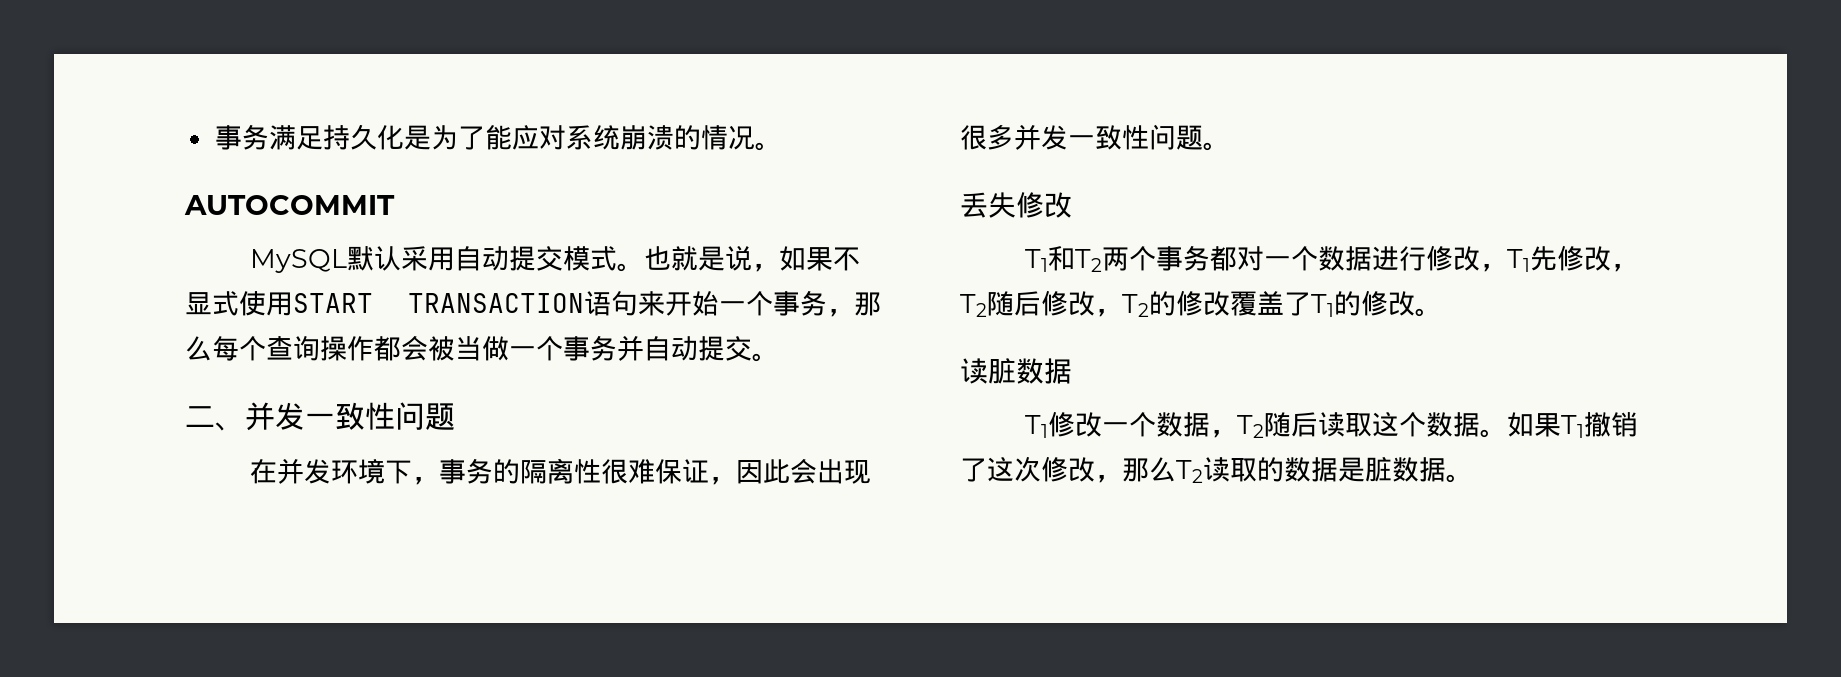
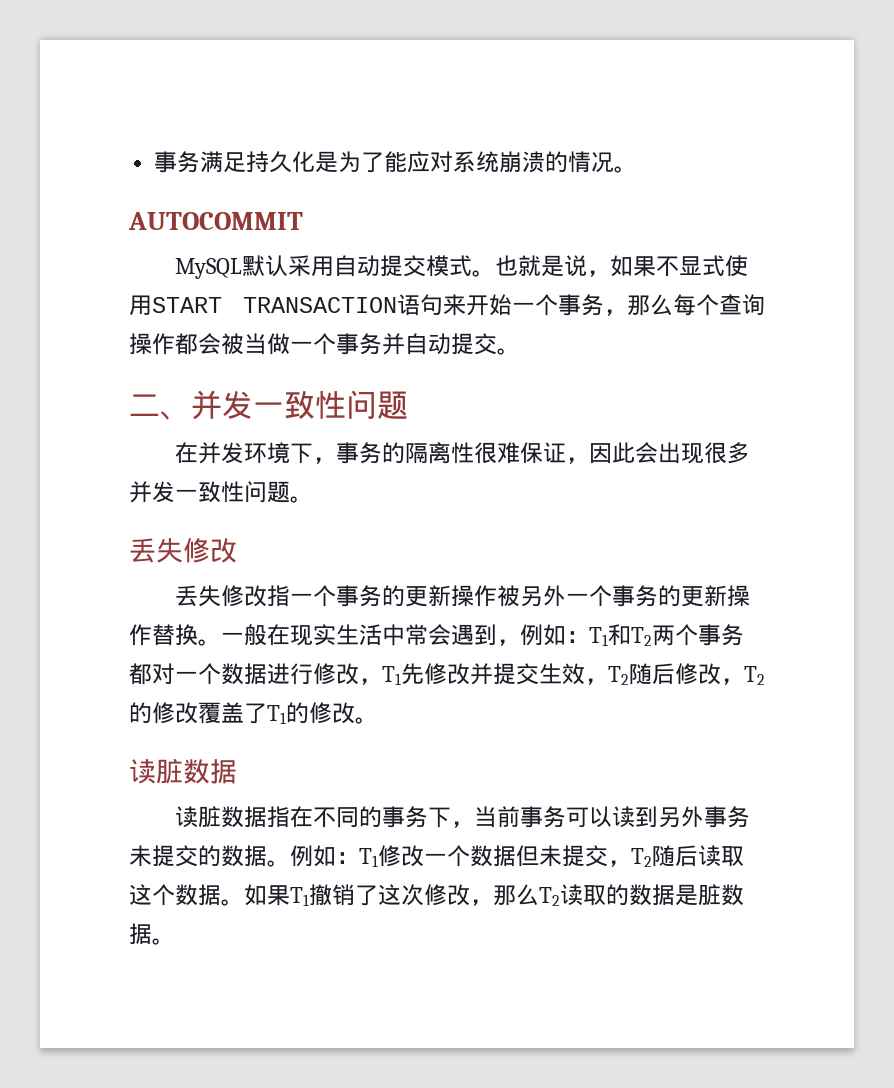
- T1和T2两个事务都对一个数据进行修改，T1先修改，T2随后修改，T2的修改覆盖了T1的修改。
+ 丢失修改指一个事务的更新操作被另外一个事务的更新操作替换。一般在现实生活中常会遇到，例如：T1和T2两个事务都对一个数据进行修改，T1先修改并提交生效，T2随后修改，T2的修改覆盖了T1的修改。
- T1修改一个数据，T2随后读取这个数据。
+ 读脏数据指在不同的事务下，当前事务可以读到另外事务未提交的数据。例如：T1修改一个数据但未提交，T2随后读取这个数据。

